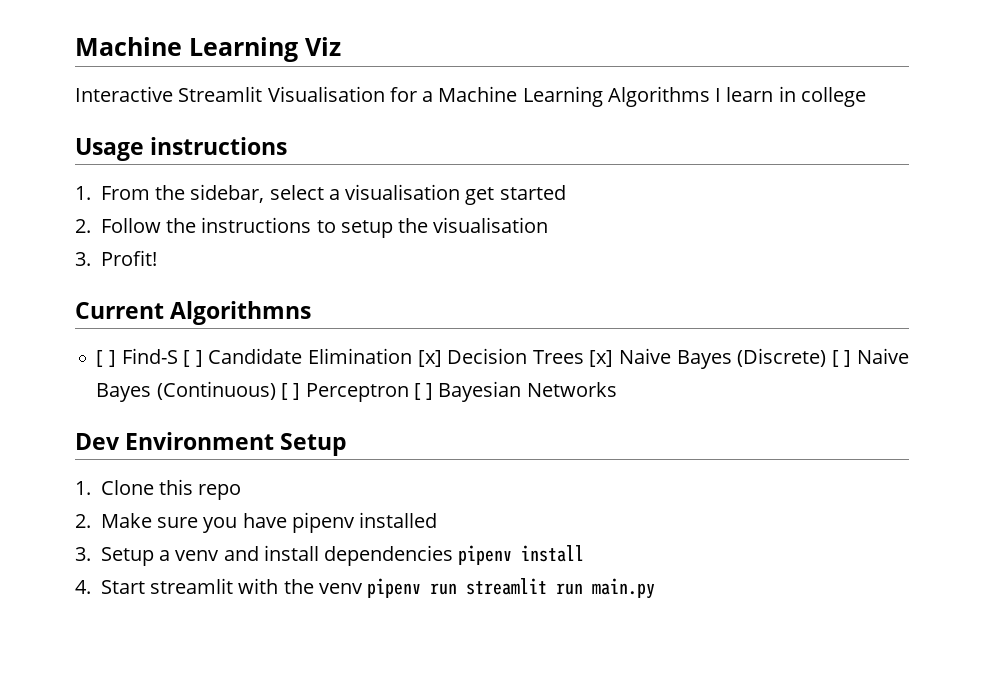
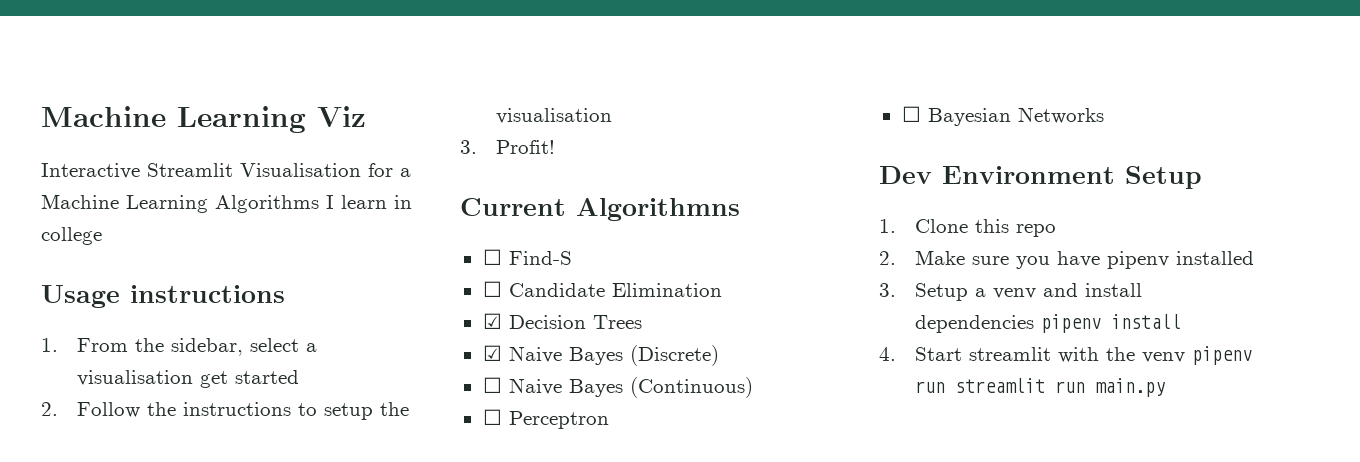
- [ ] Find-S [ ] Candidate Elimination [x] Decision Trees [x] Naive Bayes (Discrete) [ ] Naive Bayes (Continuous) [ ] Perceptron [ ] Bayesian Networks
+ ☐ Find-S
+ ☐ Candidate Elimination
+ ☑ Decision Trees
+ ☑ Naive Bayes (Discrete)
+ ☐ Naive Bayes (Continuous)
+ ☐ Perceptron
+ ☐ Bayesian Networks

